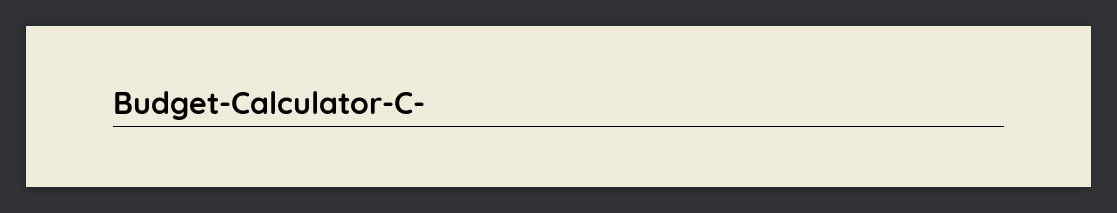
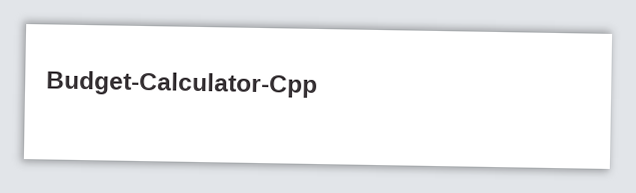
- Budget-Calculator-C-
+ Budget-Calculator-Cpp

